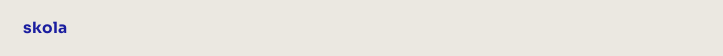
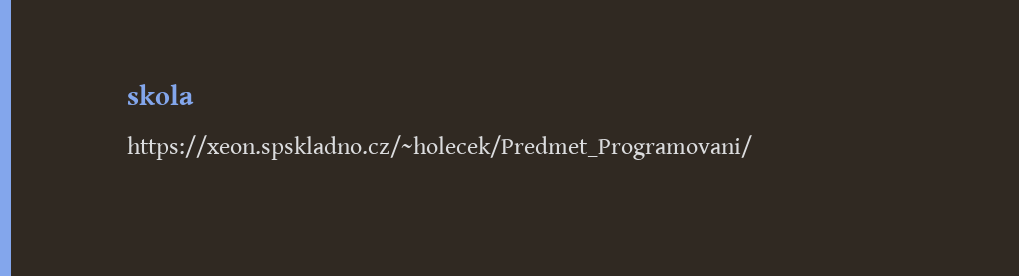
+ https://xeon.spskladno.cz/~holecek/Predmet_Programovani/

